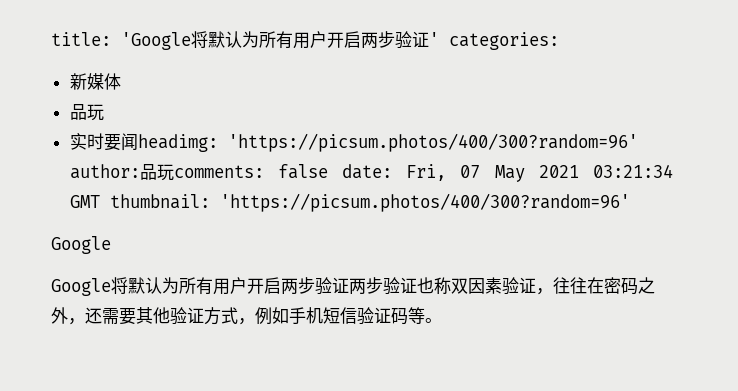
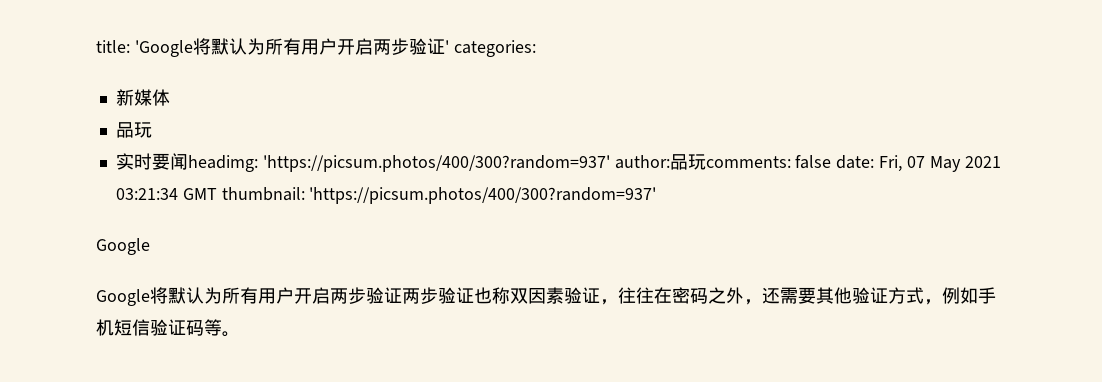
- 实时要闻headimg: 'https://picsum.photos/400/300?random=96' author:品玩comments: false date: Fri, 07 May 2021 03:21:34 GMT thumbnail: 'https://picsum.photos/400/300?random=96'
+ 实时要闻headimg: 'https://picsum.photos/400/300?random=937' author:品玩comments: false date: Fri, 07 May 2021 03:21:34 GMT thumbnail: 'https://picsum.photos/400/300?random=937'

